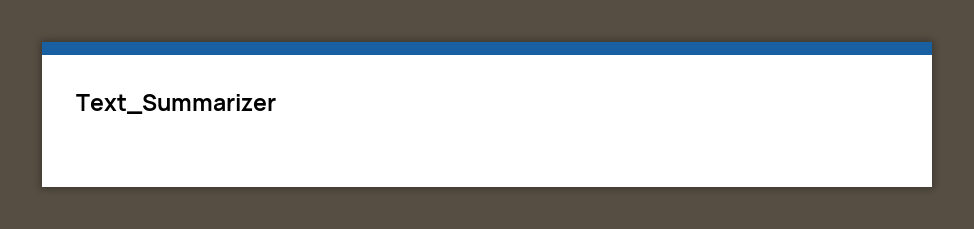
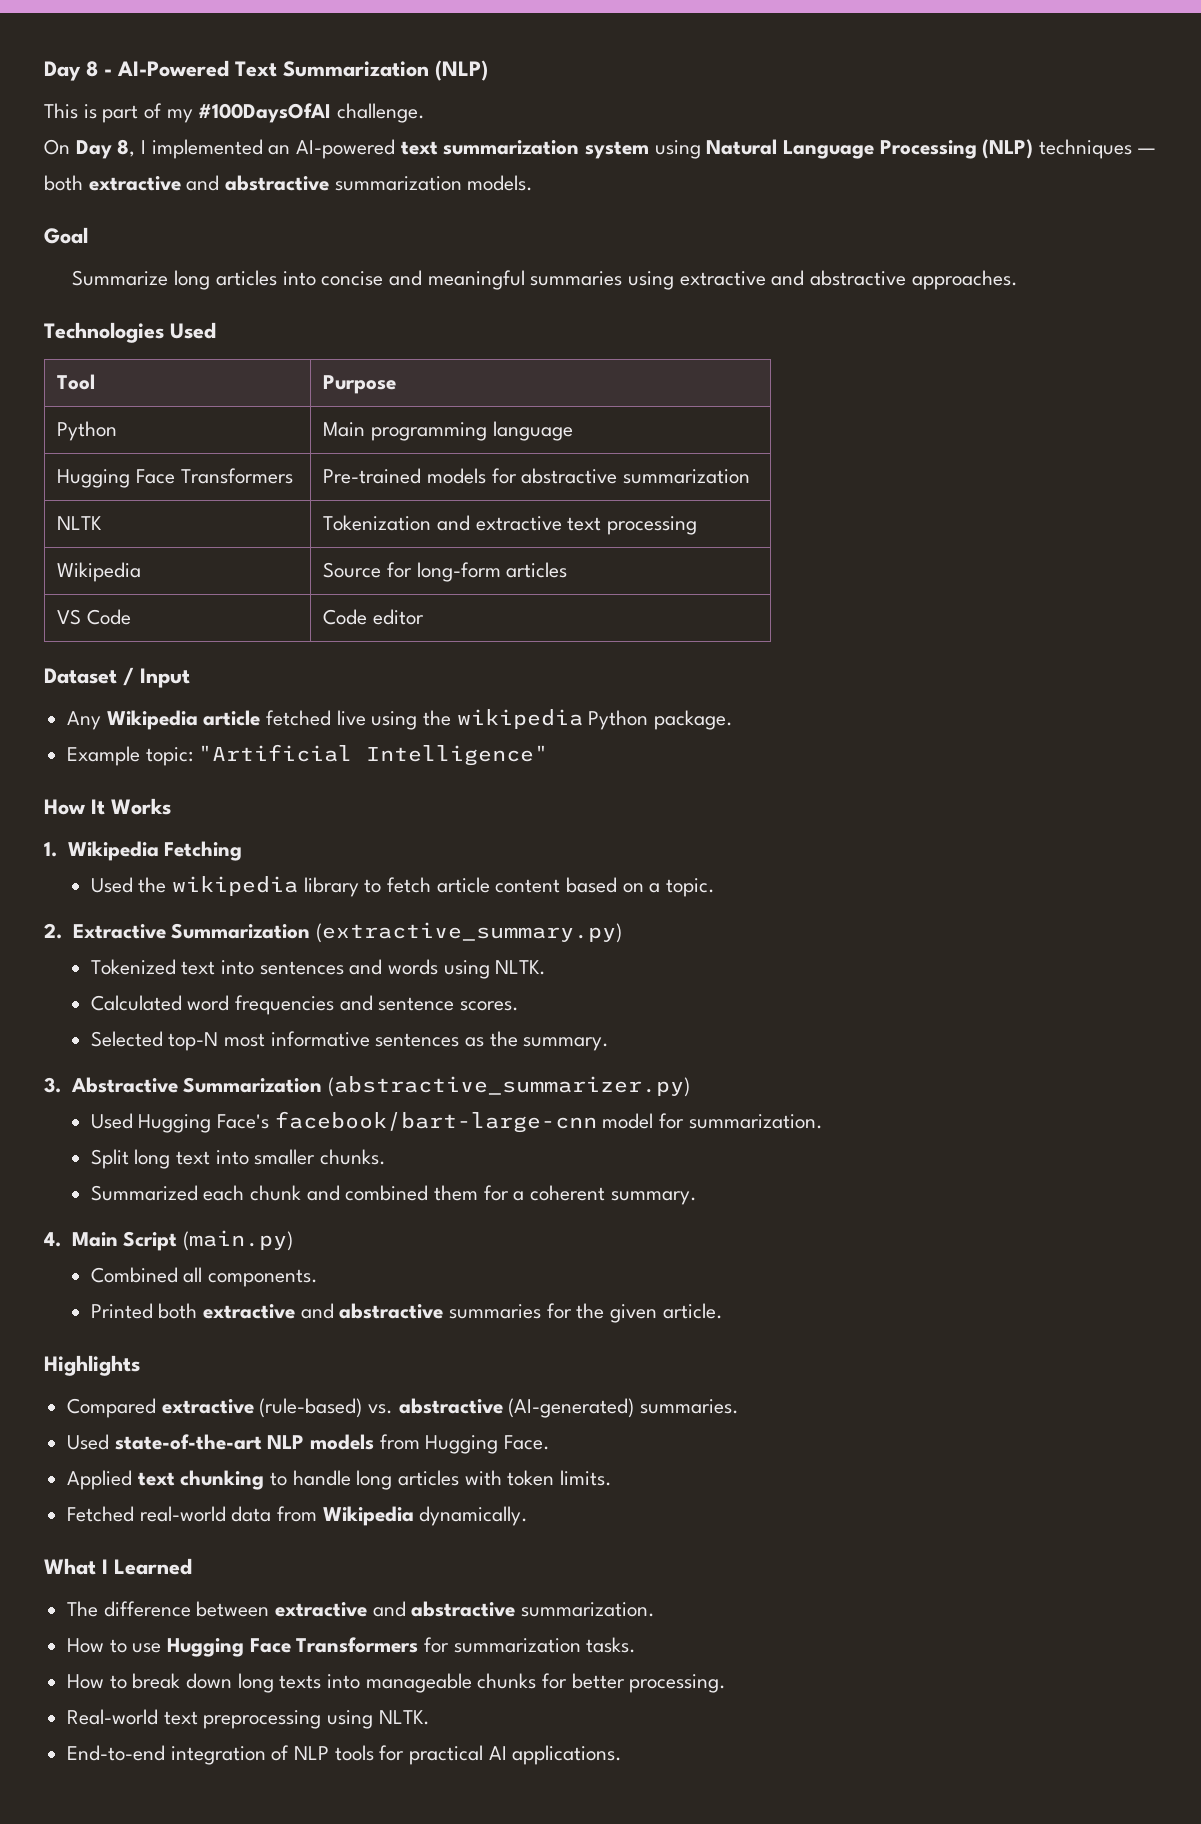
- Text_Summarizer
+ Day 8 - AI-Powered Text Summarization (NLP)
+ This is part of my #100DaysOfAI challenge.
+ On Day 8, I implemented an AI-powered text summarization system using Natural Language Processing (NLP) techniques — both extractive and abstractive summarization models.
+ Goal
+ Summarize long articles into concise and meaningful summaries using extractive and abstractive approaches.
+ Technologies Used
+ Tool | Purpose
+ Python | Main programming language
+ Hugging Face Transformers | Pre-trained models for abstractive summarization
+ NLTK | Tokenization and extractive text processing
+ Wikipedia | Source for long-form articles
+ VS Code | Code editor
+ Dataset / Input
+ Any Wikipedia article fetched live using the wikipedia Python package.
+ Example topic: "Artificial Intelligence"
+ How It Works
+ 1. Wikipedia Fetching
+ Used the wikipedia library to fetch article content based on a topic.
+ 2. Extractive Summarization (extractive_summary.py)
+ Tokenized text into sentences and words using NLTK.
+ Calculated word frequencies and sentence scores.
+ Selected top-N most informative sentences as the summary.
+ 3. Abstractive Summarization (abstractive_summarizer.py)
+ Used Hugging Face's facebook/bart-large-cnn model for summarization.
+ Split long text into smaller chunks.
+ Summarized each chunk and combined them for a coherent summary.
+ 4. Main Script (main.py)
+ Combined all components.
+ Printed both extractive and abstractive summaries for the given article.
+ Highlights
+ Compared extractive (rule-based) vs. abstractive (AI-generated) summaries.
+ Used state-of-the-art NLP models from Hugging Face.
+ Applied text chunking to handle long articles with token limits.
+ Fetched real-world data from Wikipedia dynamically.
+ What I Learned
+ The difference between extractive and abstractive summarization.
+ How to use Hugging Face Transformers for summarization tasks.
+ How to break down long texts into manageable chunks for better processing.
+ Real-world text preprocessing using NLTK.
+ End-to-end integration of NLP tools for practical AI applications.

